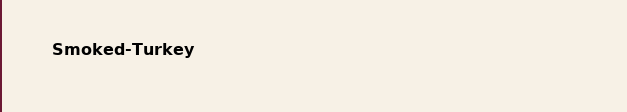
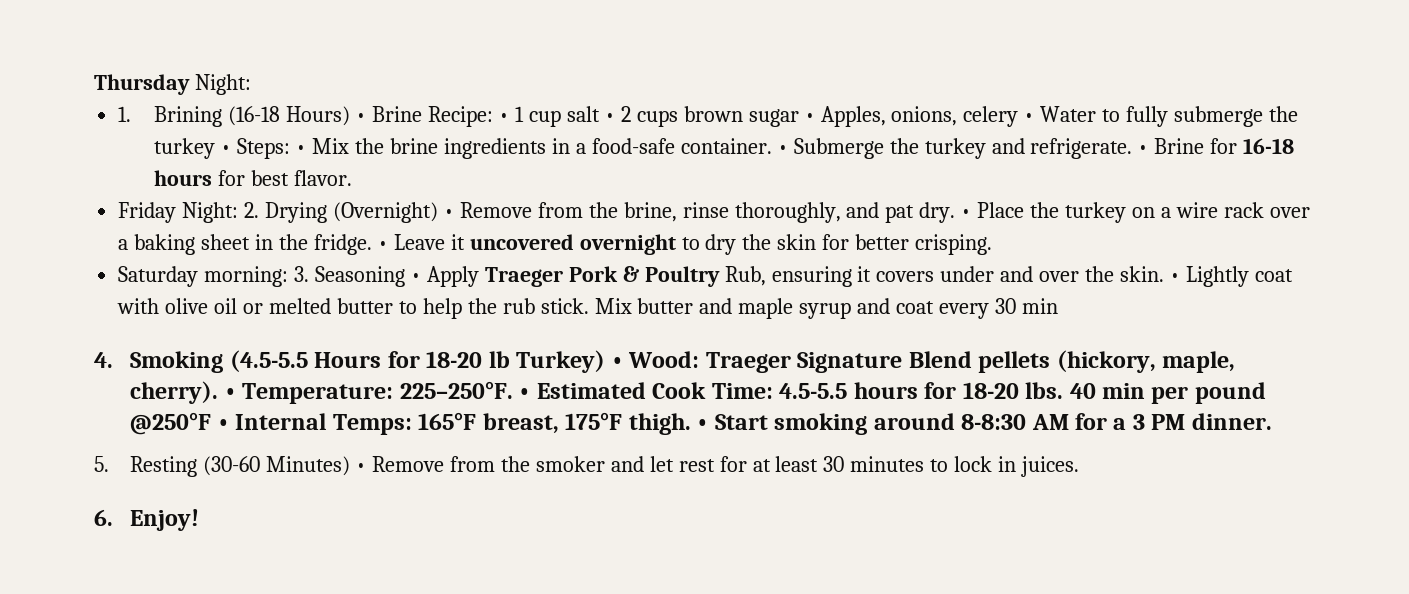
- Smoked-Turkey
+ Thursday Night:
+ 1. Brining (16-18 Hours) • Brine Recipe: • 1 cup salt • 2 cups brown sugar • Apples, onions, celery • Water to fully submerge the turkey • Steps: • Mix the brine ingredients in a food-safe container. • Submerge the turkey and refrigerate. • Brine for 16-18 hours for best flavor.
+ Friday Night: 2. Drying (Overnight) • Remove from the brine, rinse thoroughly, and pat dry. • Place the turkey on a wire rack over a baking sheet in the fridge. • Leave it uncovered overnight to dry the skin for better crisping.
+ Saturday morning: 3. Seasoning • Apply Traeger Pork & Poultry Rub, ensuring it covers under and over the skin. • Lightly coat with olive oil or melted butter to help the rub stick. Mix butter and maple syrup and coat every 30 min
+ 4. Smoking (4.5-5.5 Hours for 18-20 lb Turkey) • Wood: Traeger Signature Blend pellets (hickory, maple, cherry). • Temperature: 225–250°F. • Estimated Cook Time: 4.5-5.5 hours for 18-20 lbs. 40 min per pound @250°F • Internal Temps: 165°F breast, 175°F thigh. • Start smoking around 8-8:30 AM for a 3 PM dinner.
+ 5. Resting (30-60 Minutes) • Remove from the smoker and let rest for at least 30 minutes to lock in juices.
+ 6. Enjoy!

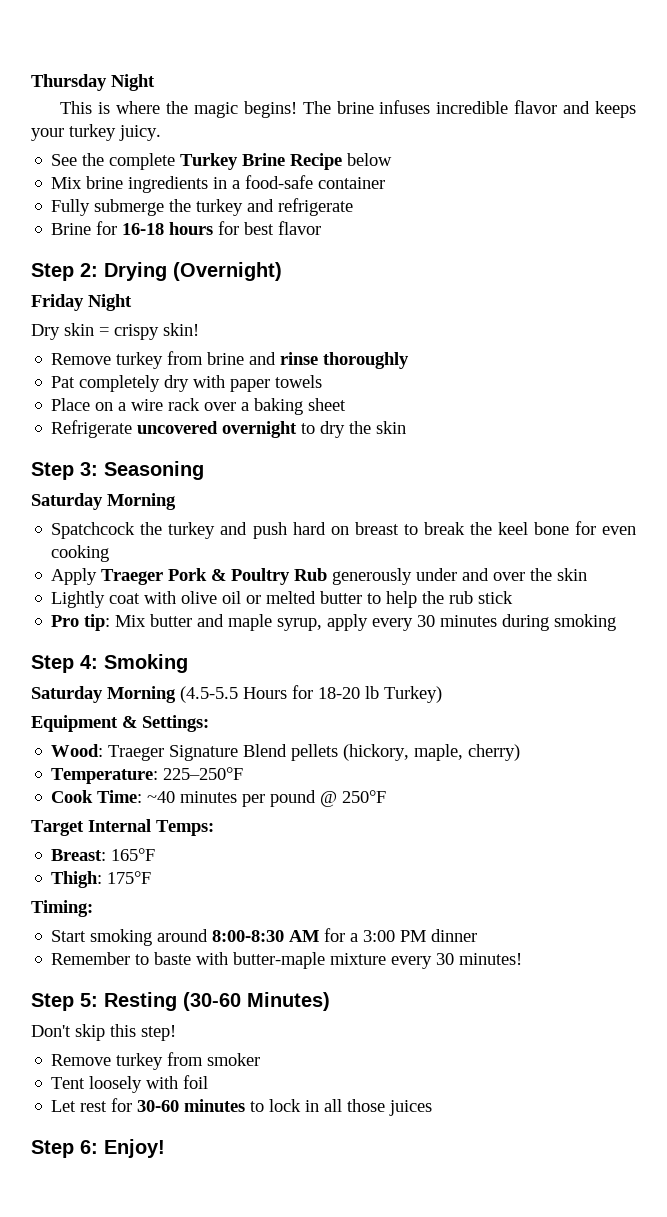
- Thursday Night:
- 1. Brining (16-18 Hours) • Brine Recipe: • 1 cup salt • 2 cups brown sugar • Apples, onions, celery • Water to fully submerge the turkey • Steps: • Mix the brine ingredients in a food-safe container. • Submerge the turkey and refrigerate. • Brine for 16-18 hours for best flavor.
- Friday Night: 2. Drying (Overnight) • Remove from the brine, rinse thoroughly, and pat dry. • Place the turkey on a wire rack over a baking sheet in the fridge. • Leave it uncovered overnight to dry the skin for better crisping.
- Saturday morning: 3. Seasoning • Apply Traeger Pork & Poultry Rub, ensuring it covers under and over the skin. • Lightly coat with olive oil or melted butter to help the rub stick.
+ Thursday Night
+ This is where the magic begins! The brine infuses incredible flavor and keeps your turkey juicy.
+ See the complete Turkey Brine Recipe below
+ Mix brine ingredients in a food-safe container
+ Fully submerge the turkey and refrigerate
+ Brine for 16-18 hours for best flavor
+ Step 2: Drying (Overnight)
+ Friday Night
+ Dry skin = crispy skin!
+ Remove turkey from brine and rinse thoroughly
+ Pat completely dry with paper towels
+ Place on a wire rack over a baking sheet
+ Refrigerate uncovered overnight to dry the skin
+ Step 3: Seasoning
+ Saturday Morning
+ Spatchcock the turkey and push hard on breast to break the keel bone for even cooking
+ Apply Traeger Pork & Poultry Rub generously under and over the skin
+ Lightly coat with olive oil or melted butter to help the rub stick
+ Pro tip:
- Mix butter and maple syrup and coat every 30 min
- 4. Smoking (4.5-5.5 Hours for 18-20 lb Turkey) • Wood:
+ Mix butter and maple syrup, apply every 30 minutes during smoking
+ Step 4: Smoking
+ Saturday Morning (4.5-5.5 Hours for 18-20 lb Turkey)
+ Equipment & Settings:
+ Wood:
- Traeger Signature Blend pellets (hickory, maple, cherry). • Temperature: 225–250°F. • Estimated Cook Time: 4.5-5.5 hours for 18-20 lbs. 40 min per pound @250°F • Internal Temps:
+ Traeger Signature Blend pellets (hickory, maple, cherry)
+ Temperature: 225–250°F
+ Cook Time: ~40 minutes per pound @ 250°F
+ Target Internal Temps:
+ Breast:
- 165°F breast, 175°F thigh. • Start smoking around 8-8:30 AM for a 3 PM dinner.
- 5. Resting (30-60 Minutes) • Remove from the smoker and let rest for at least 30 minutes to lock in juices.
- 6. Enjoy!
+ 165°F
+ Thigh: 175°F
+ Timing:
+ Start smoking around 8:00-8:30 AM for a 3:00 PM dinner
+ Remember to baste with butter-maple mixture every 30 minutes!
+ Step 5: Resting (30-60 Minutes)
+ Don't skip this step!
+ Remove turkey from smoker
+ Tent loosely with foil
+ Let rest for 30-60 minutes to lock in all those juices
+ Step 6: Enjoy!

